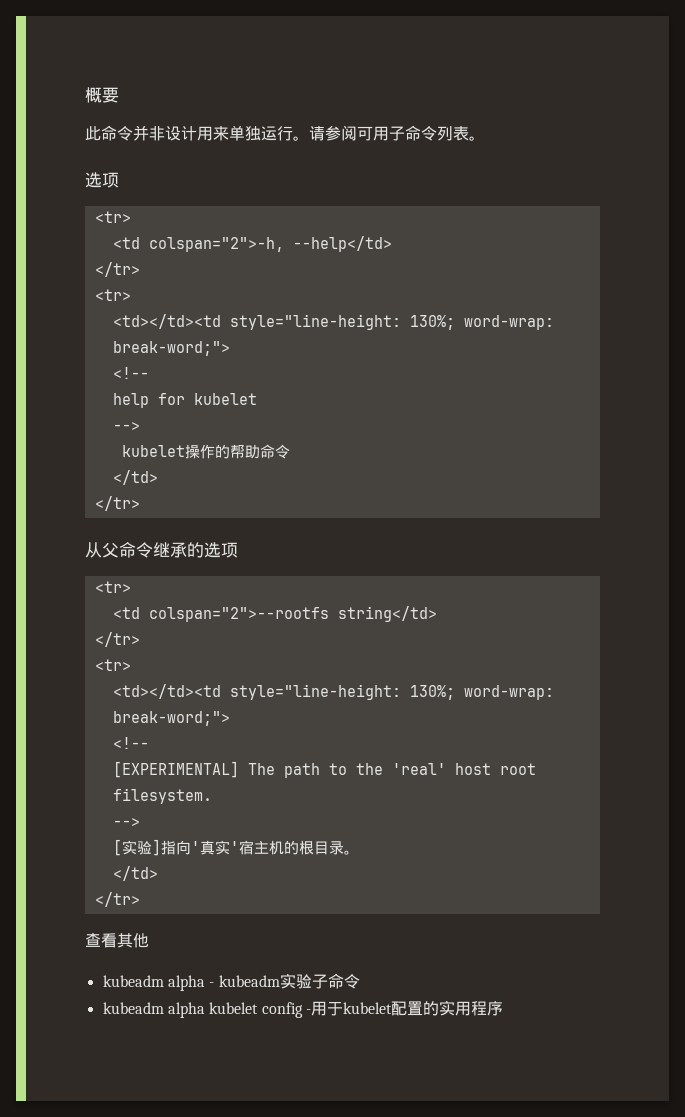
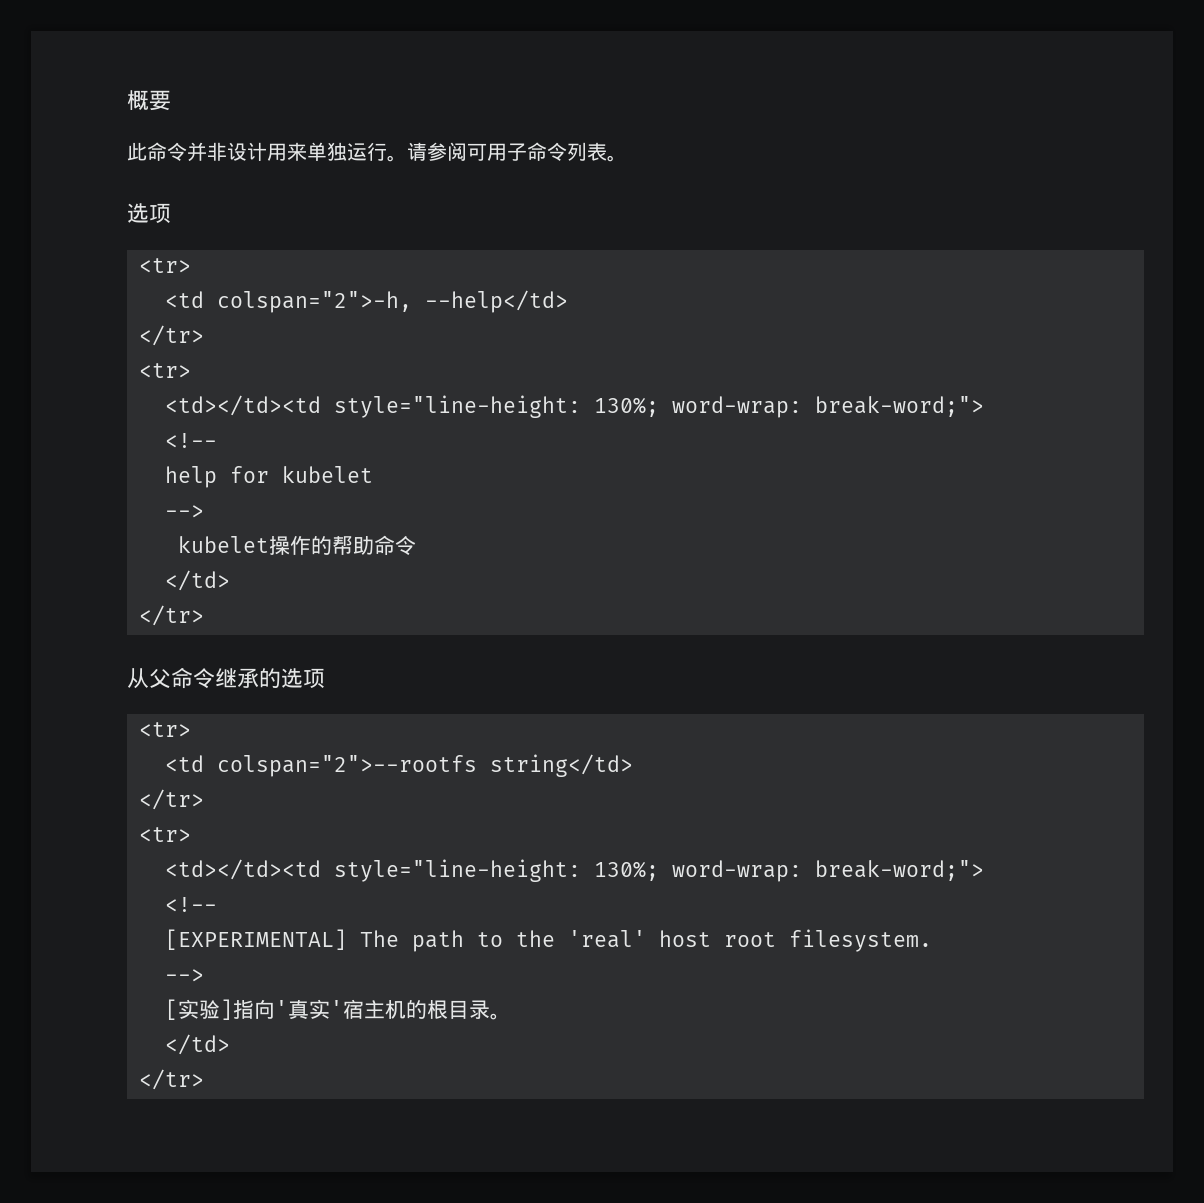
- 查看其他
- kubeadm alpha - kubeadm实验子命令
- kubeadm alpha kubelet config -用于kubelet配置的实用程序

